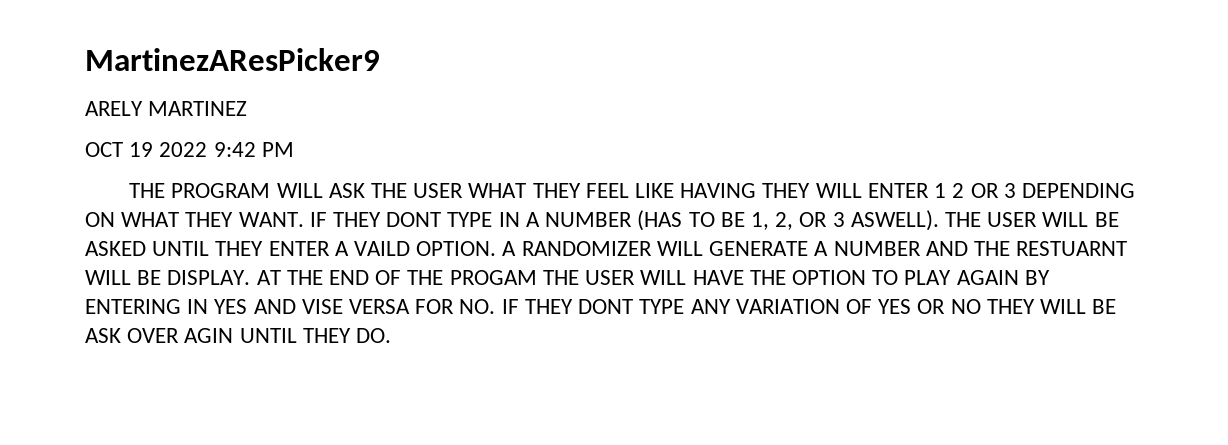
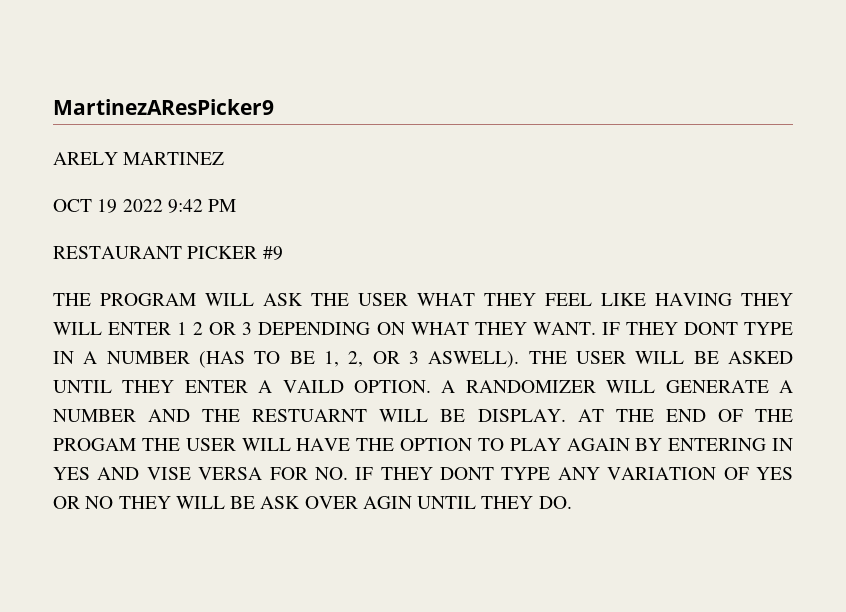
+ RESTAURANT PICKER #9

